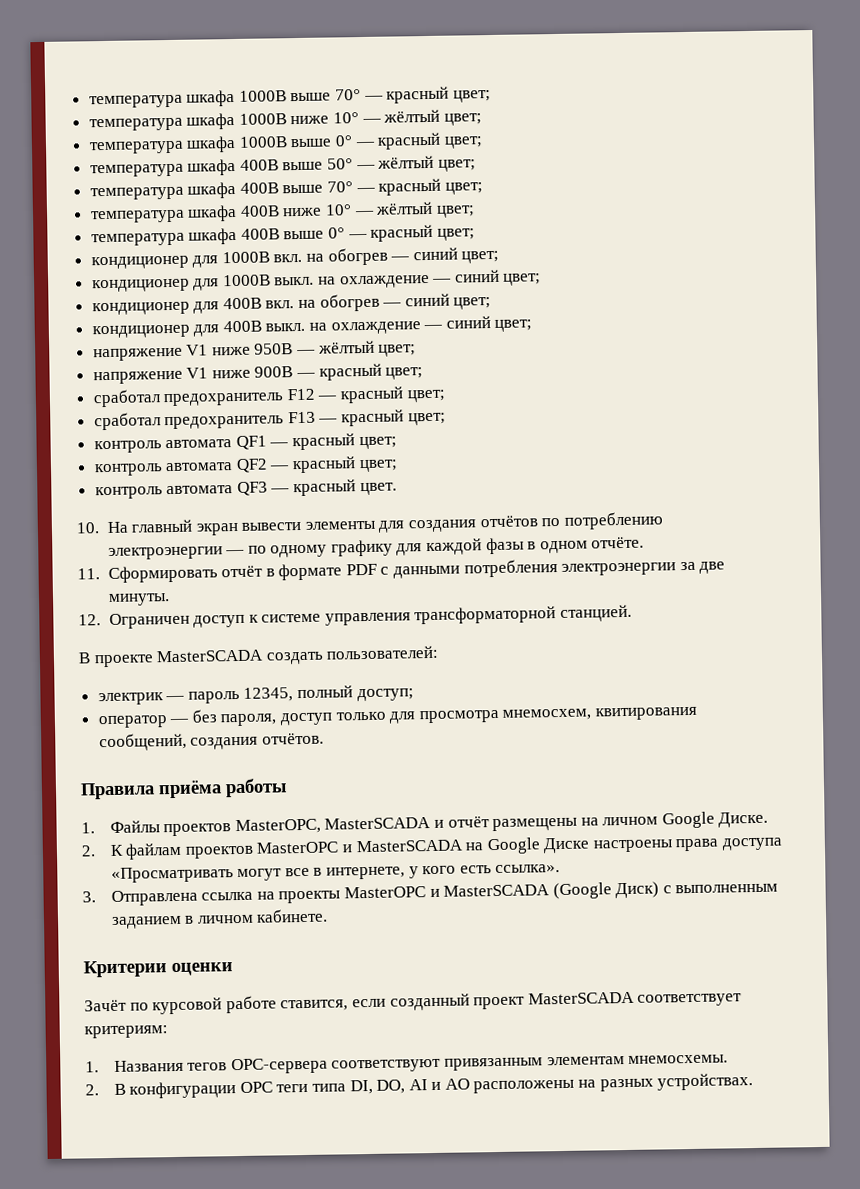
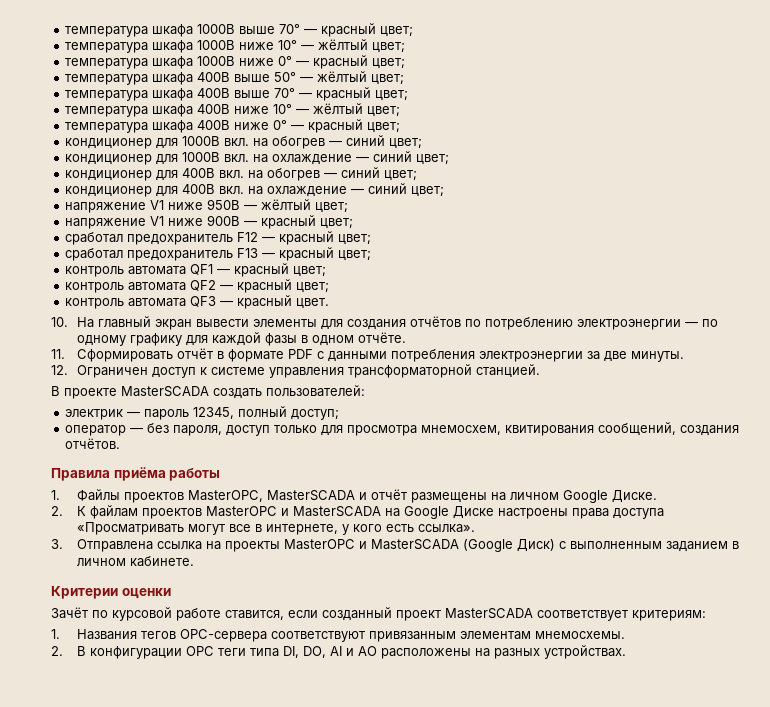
- температура шкафа 1000В выше 0° — красный цвет;
+ температура шкафа 1000В ниже 0° — красный цвет;
- температура шкафа 400В выше 0° — красный цвет;
+ температура шкафа 400В ниже 0° — красный цвет;
- кондиционер для 1000В выкл. на охлаждение — синий цвет;
+ кондиционер для 1000В вкл. на охлаждение — синий цвет;
- кондиционер для 400В выкл. на охлаждение — синий цвет;
+ кондиционер для 400В вкл. на охлаждение — синий цвет;

